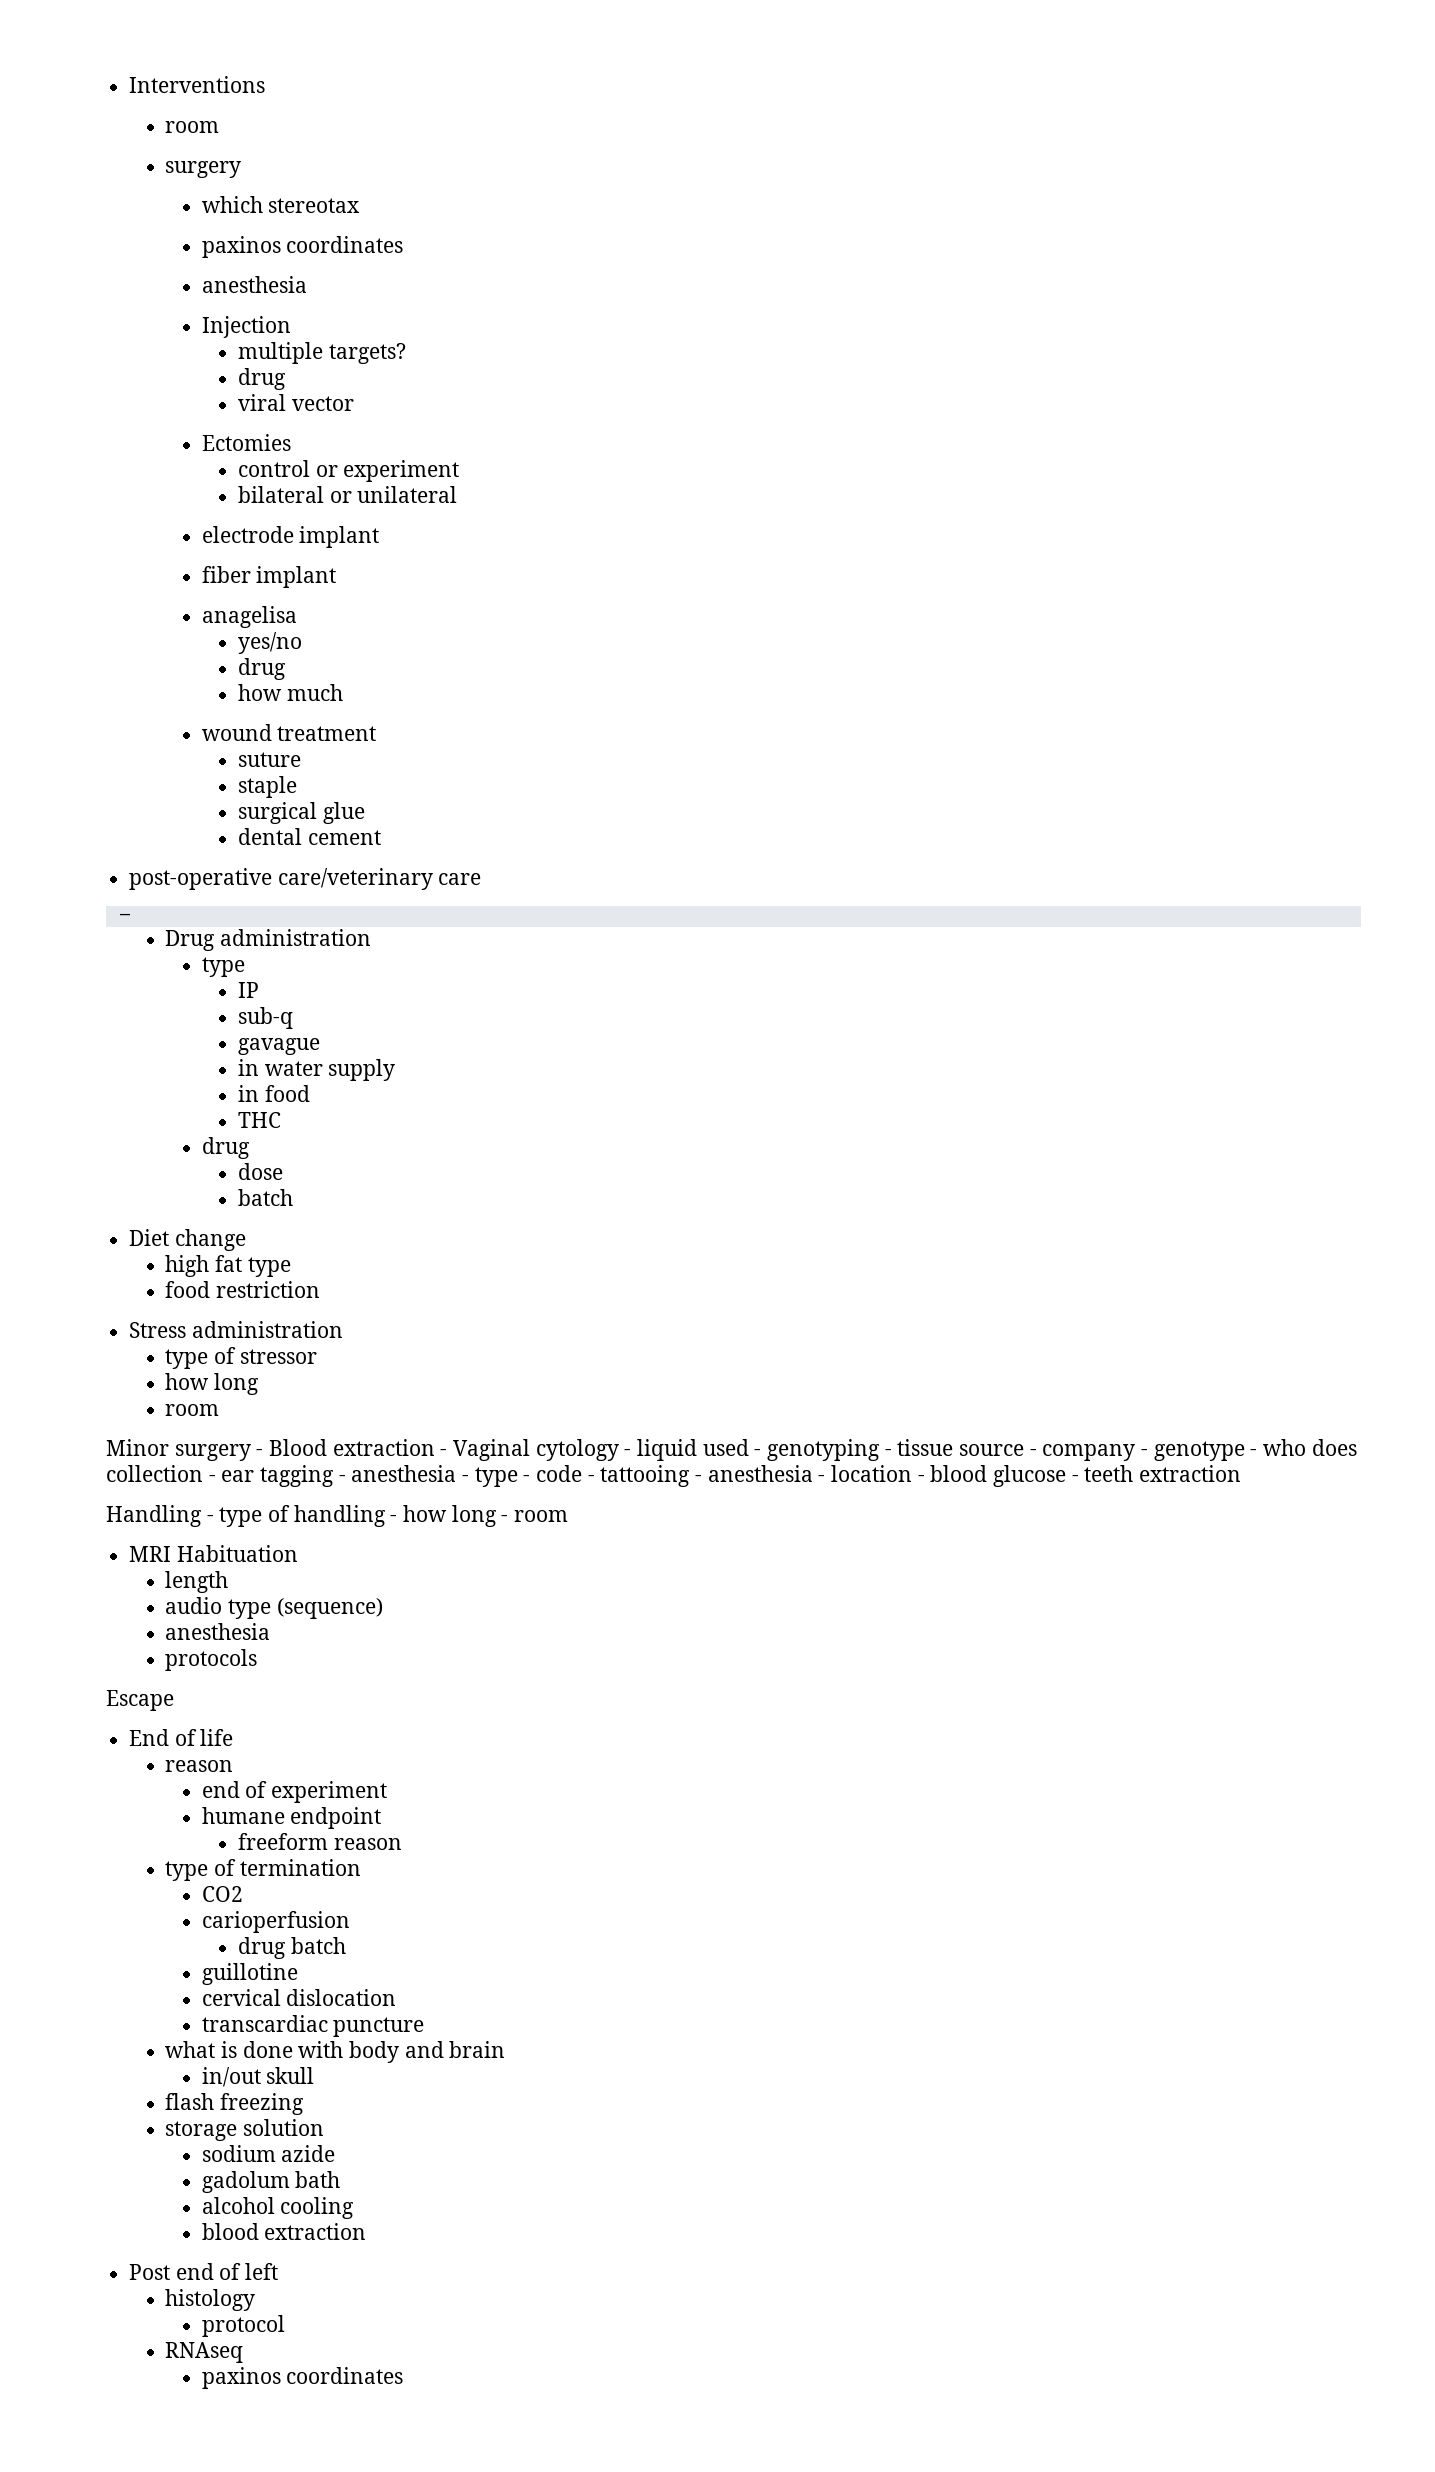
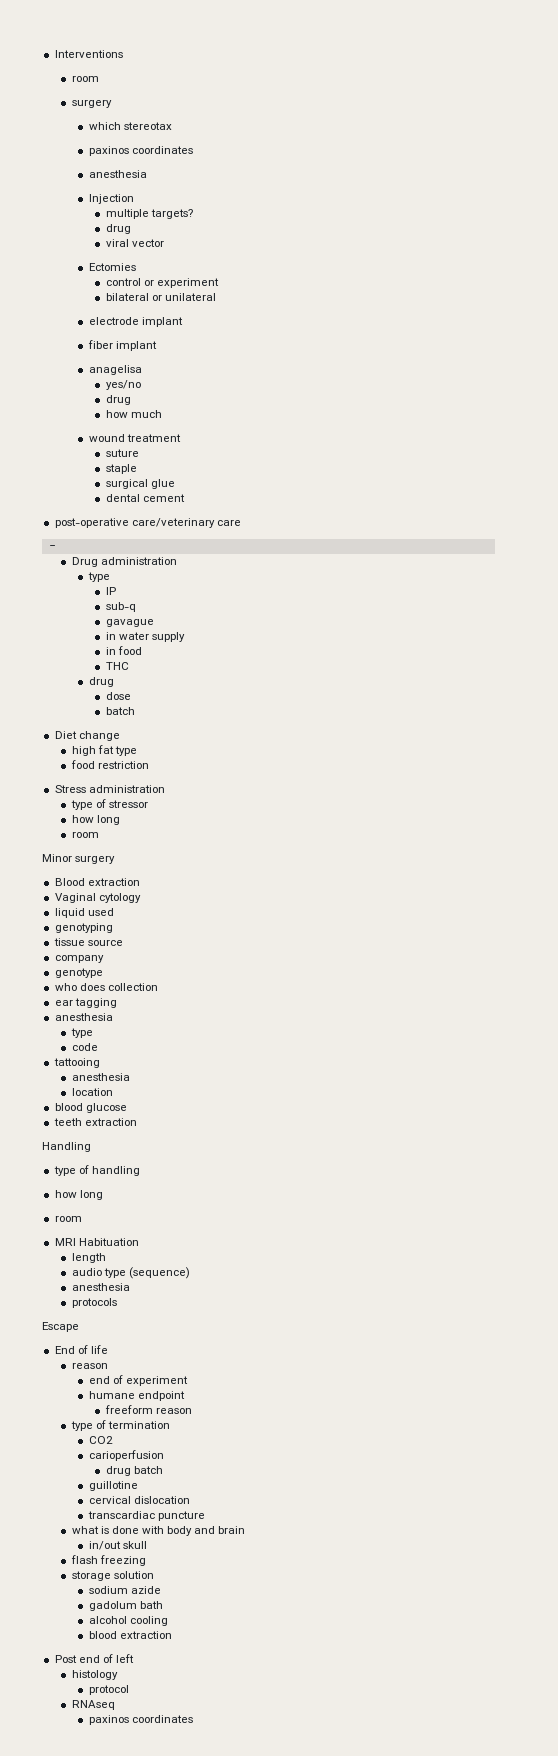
- Minor surgery - Blood extraction - Vaginal cytology - liquid used - genotyping - tissue source - company - genotype - who does collection - ear tagging - anesthesia - type - code - tattooing - anesthesia - location - blood glucose - teeth extraction
+ Minor surgery
+ Blood extraction
+ Vaginal cytology
+ liquid used
+ genotyping
+ tissue source
+ company
+ genotype
+ who does collection
+ ear tagging
+ anesthesia
+ type
+ code
+ tattooing
+ anesthesia
+ location
+ blood glucose
+ teeth extraction
- Handling - type of handling - how long - room
+ Handling
+ type of handling
+ how long
+ room

